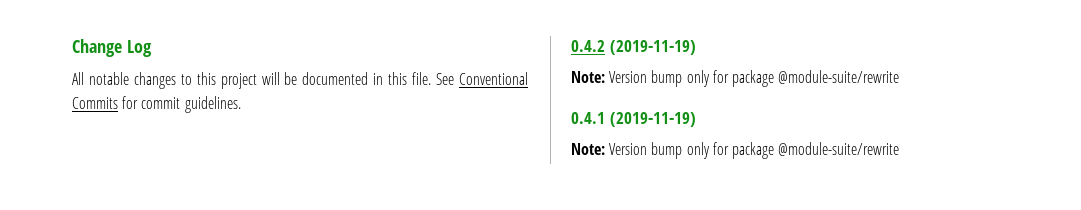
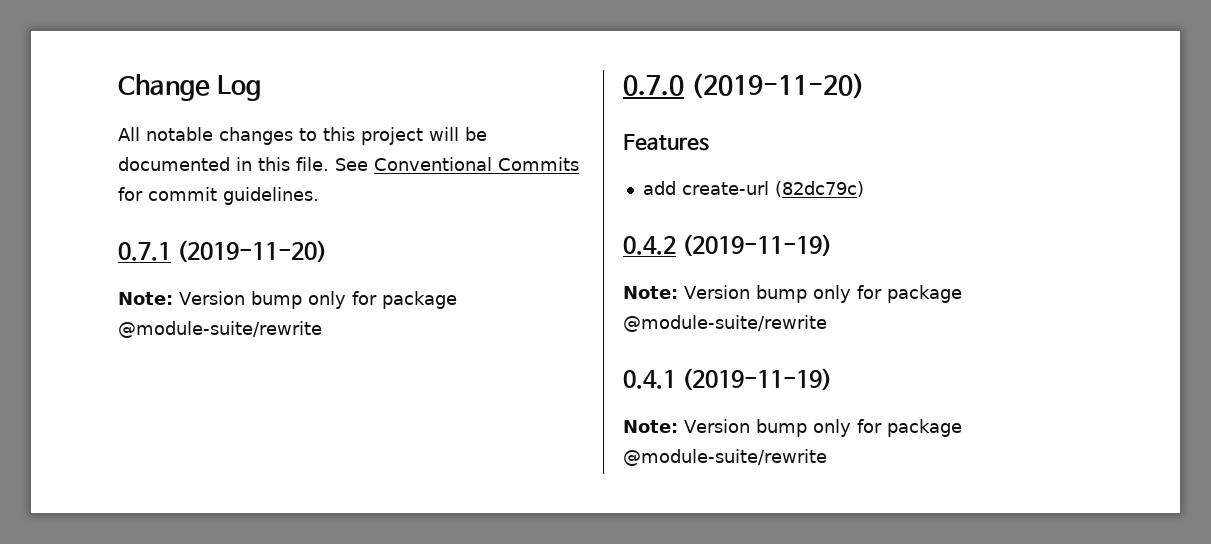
+ 0.7.1 (2019-11-20)
+ Note: Version bump only for package @module-suite/rewrite
+ 0.7.0 (2019-11-20)
+ Features
+ add create-url (82dc79c)

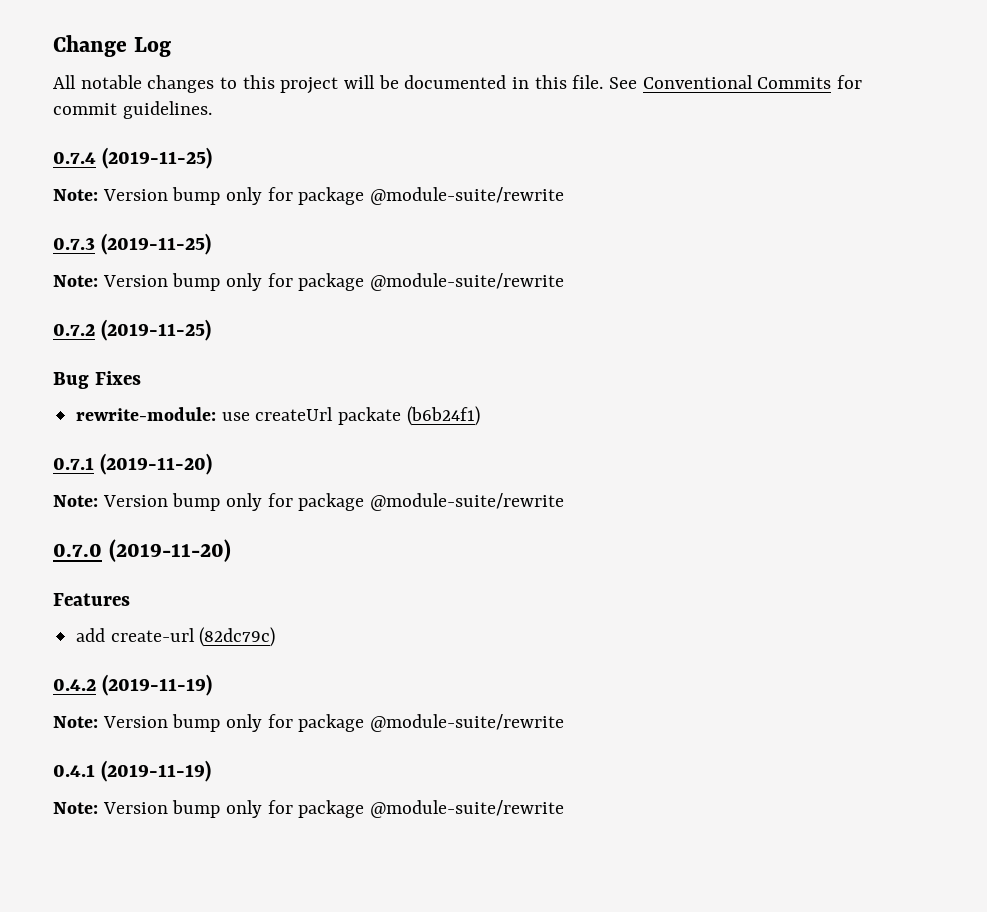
+ 0.7.4 (2019-11-25)
+ Note: Version bump only for package @module-suite/rewrite
+ 0.7.3 (2019-11-25)
+ Note: Version bump only for package @module-suite/rewrite
+ 0.7.2 (2019-11-25)
+ Bug Fixes
+ rewrite-module: use createUrl packate (b6b24f1)

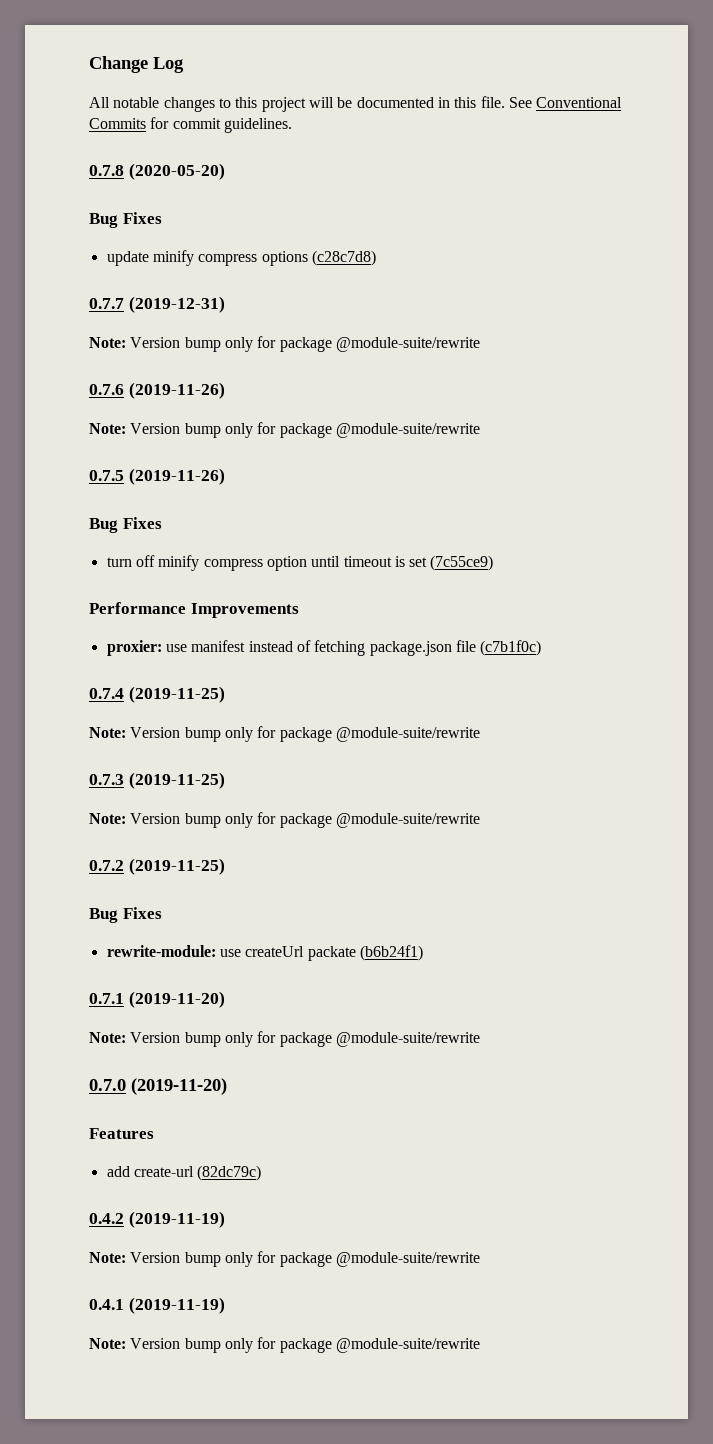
+ 0.7.8 (2020-05-20)
+ Bug Fixes
+ update minify compress options (c28c7d8)
+ 0.7.7 (2019-12-31)
+ Note: Version bump only for package @module-suite/rewrite
+ 0.7.6 (2019-11-26)
+ Note: Version bump only for package @module-suite/rewrite
+ 0.7.5 (2019-11-26)
+ Bug Fixes
+ turn off minify compress option until timeout is set (7c55ce9)
+ Performance Improvements
+ proxier: use manifest instead of fetching package.json file (c7b1f0c)

